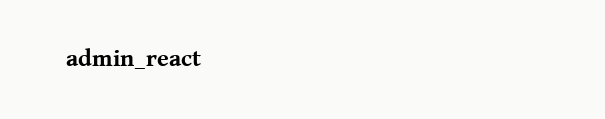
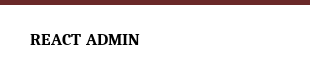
- admin_react
+ REACT ADMIN

